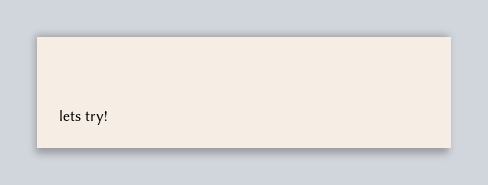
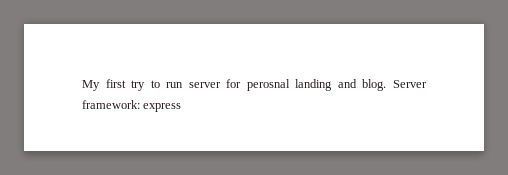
- lets try!
+ My first try to run server for perosnal landing and blog. Server framework: express

